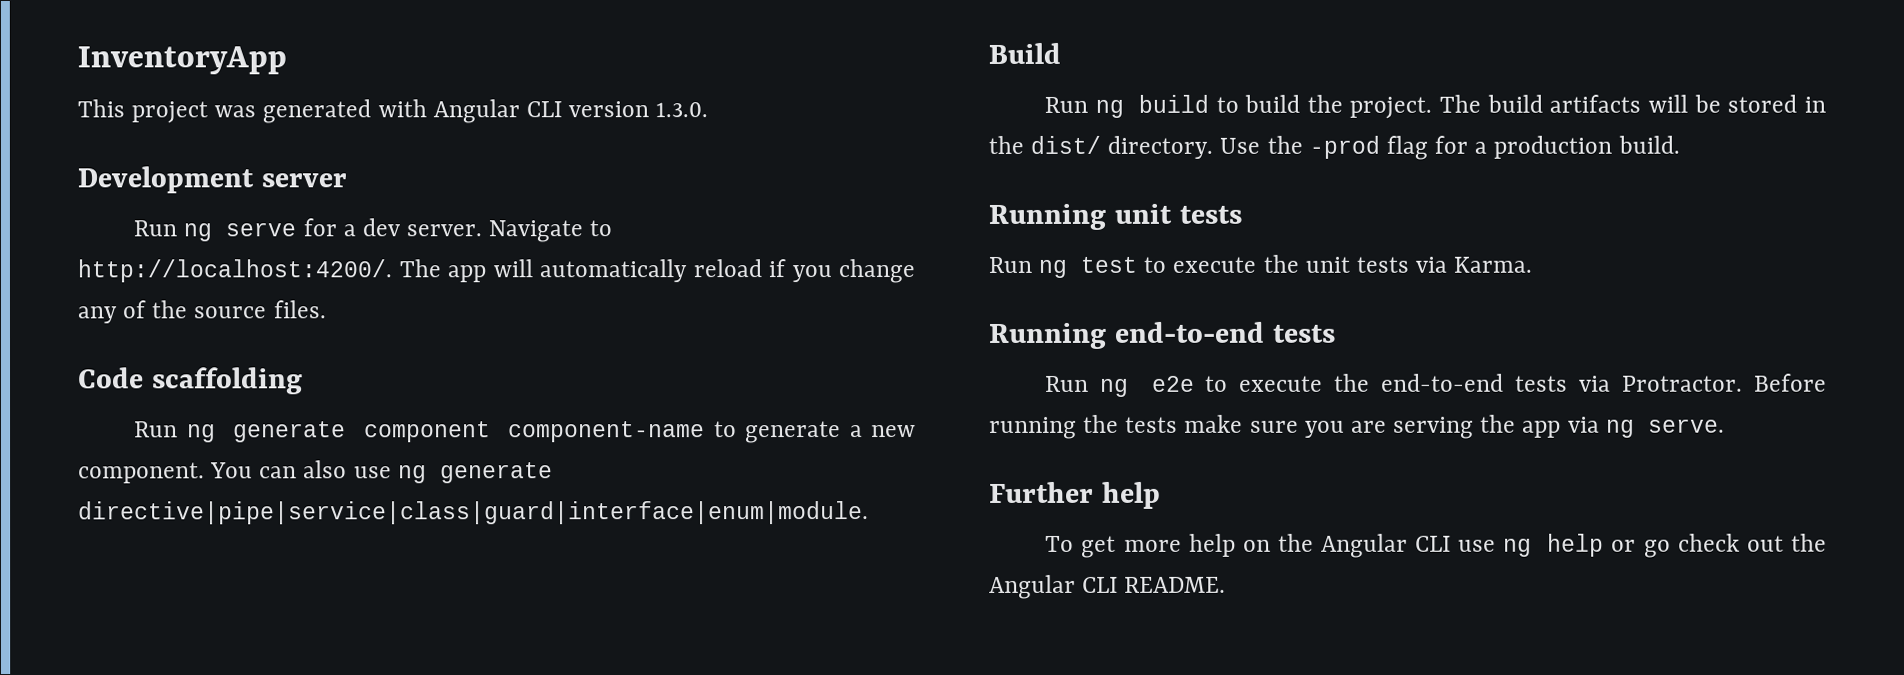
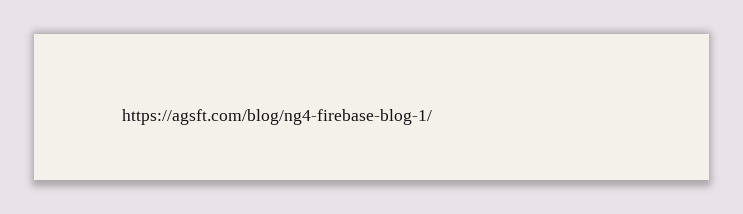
- InventoryApp
- This project was generated with Angular CLI version 1.3.0.
- Development server
- Run ng serve for a dev server. Navigate to http://localhost:4200/. The app will automatically reload if you change any of the source files.
- Code scaffolding
- Run ng generate component component-name to generate a new component. You can also use ng generate directive|pipe|service|class|guard|interface|enum|module.
- Build
- Run ng build to build the project. The build artifacts will be stored in the dist/ directory. Use the -prod flag for a production build.
- Running unit tests
- Run ng test to execute the unit tests via Karma.
- Running end-to-end tests
- Run ng e2e to execute the end-to-end tests via Protractor. Before running the tests make sure you are serving the app via ng serve.
- Further help
- To get more help on the Angular CLI use ng help or go check out the Angular CLI README.
+ https://agsft.com/blog/ng4-firebase-blog-1/

